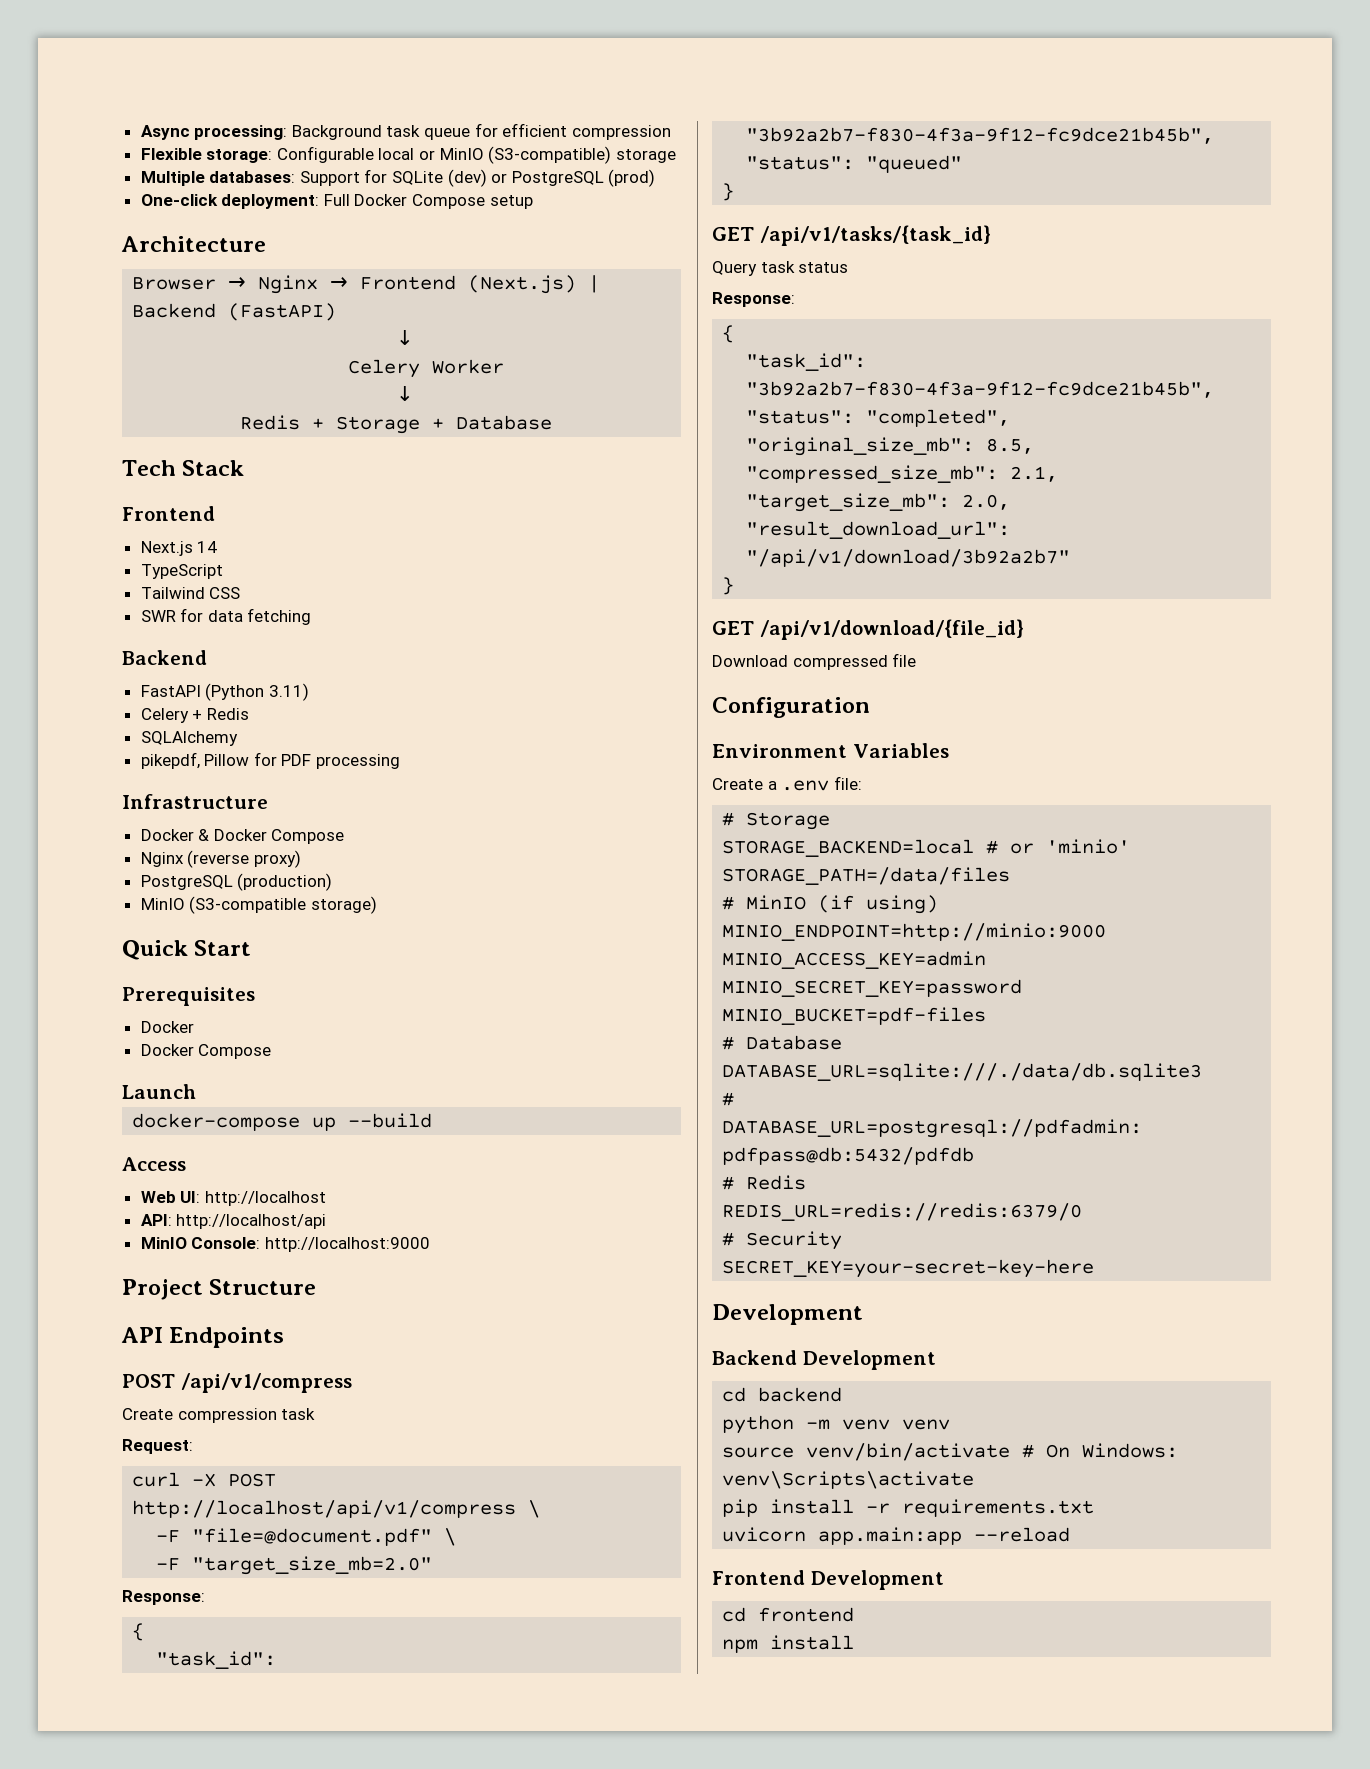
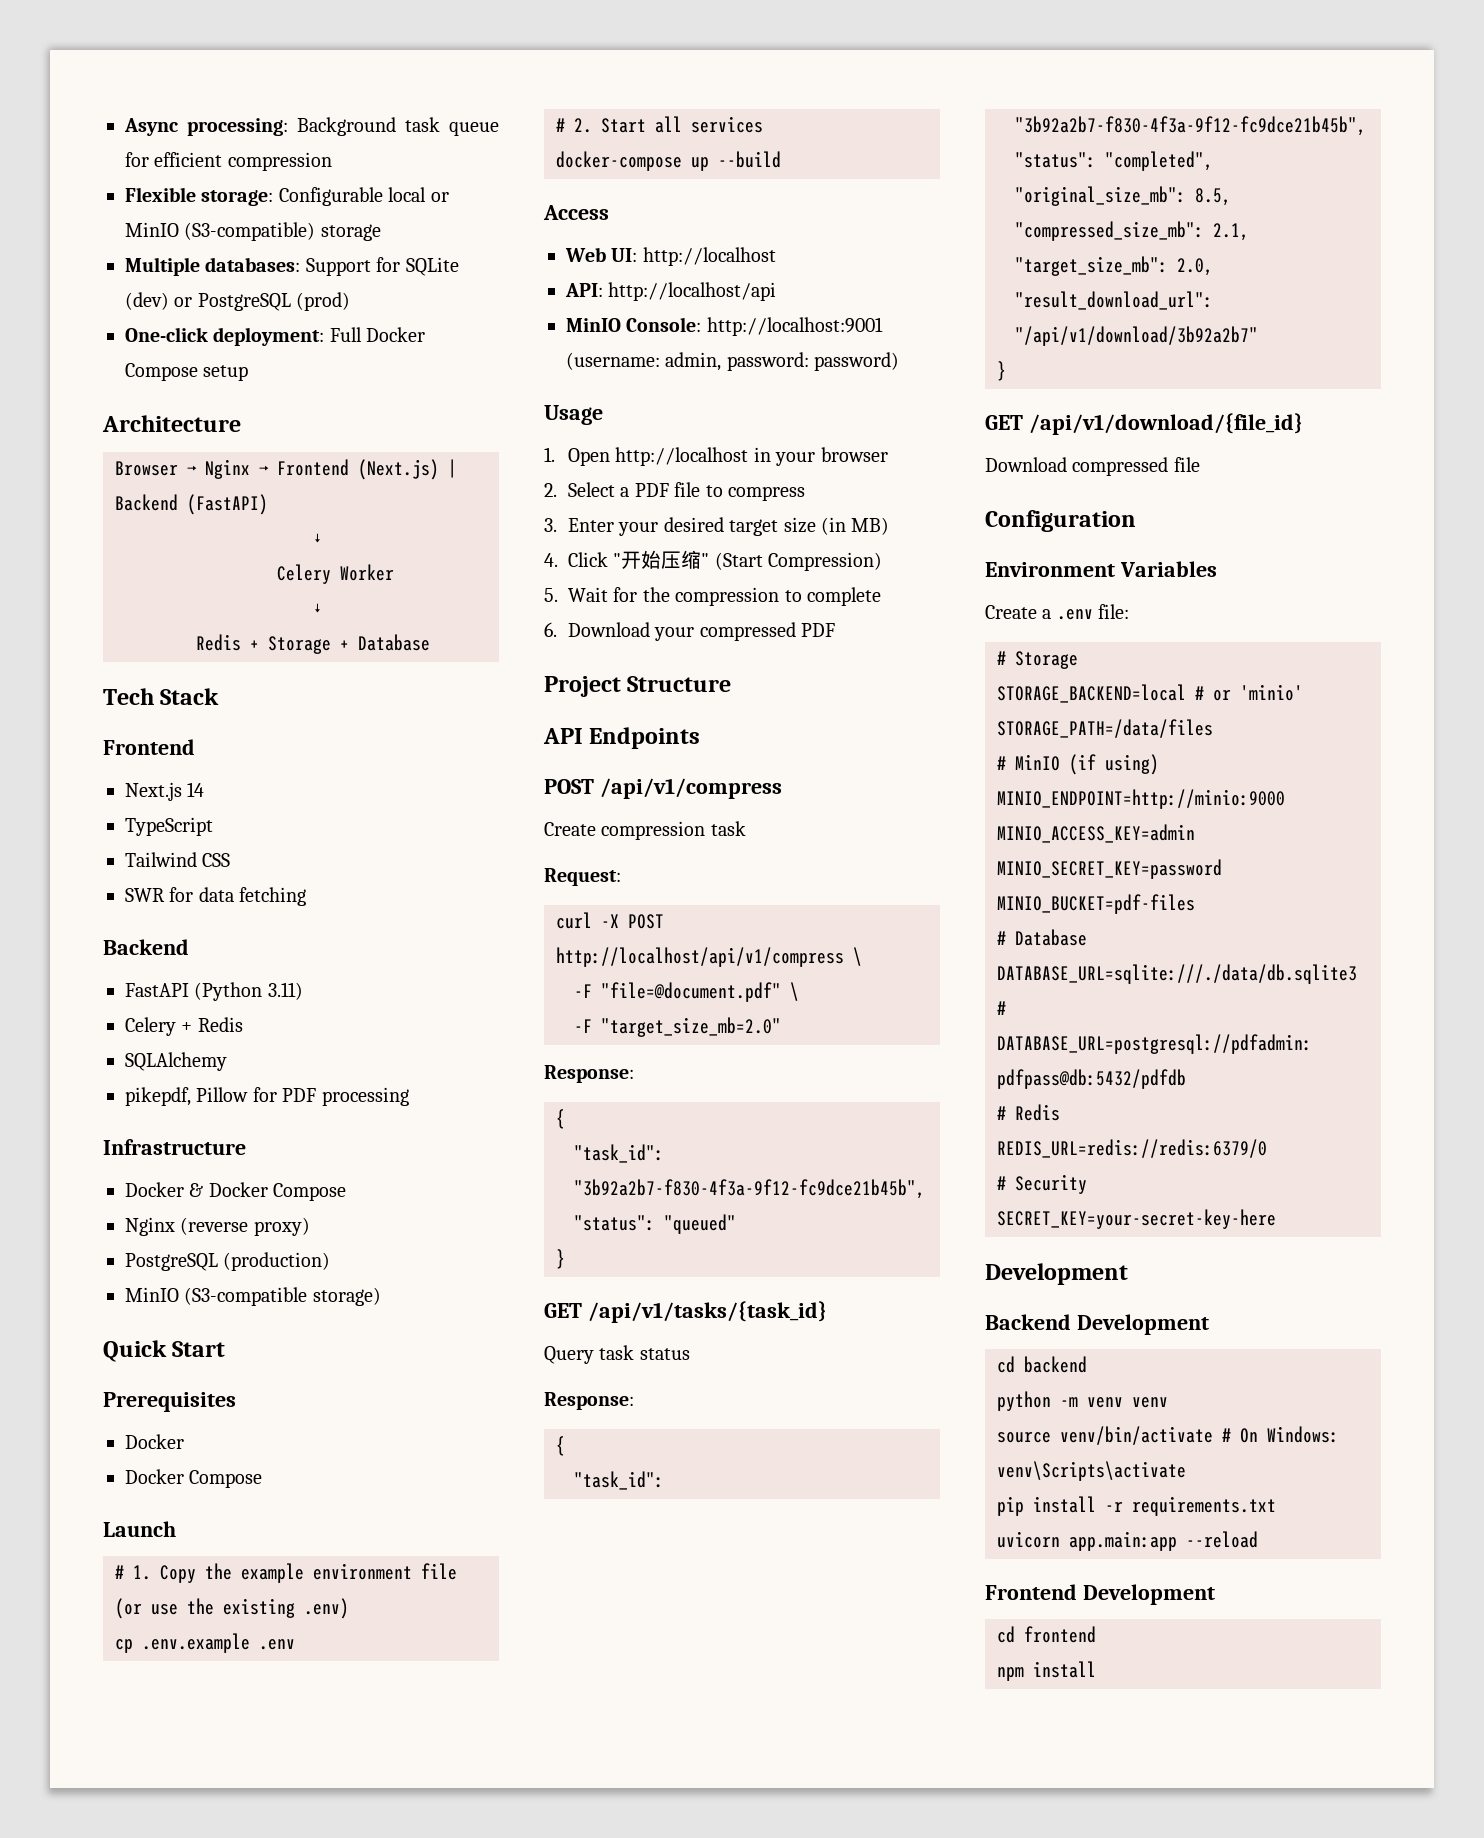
+ # 1. Copy the example environment file (or use the existing .env)
+ cp .env.example .env
+ # 2. Start all services
- MinIO Console: http://localhost:9000
+ MinIO Console: http://localhost:9001 (username: admin, password: password)
+ Usage
+ 1. Open http://localhost in your browser
+ 2. Select a PDF file to compress
+ 3. Enter your desired target size (in MB)
+ 4. Click "开始压缩" (Start Compression)
+ 5. Wait for the compression to complete
+ 6. Download your compressed PDF

